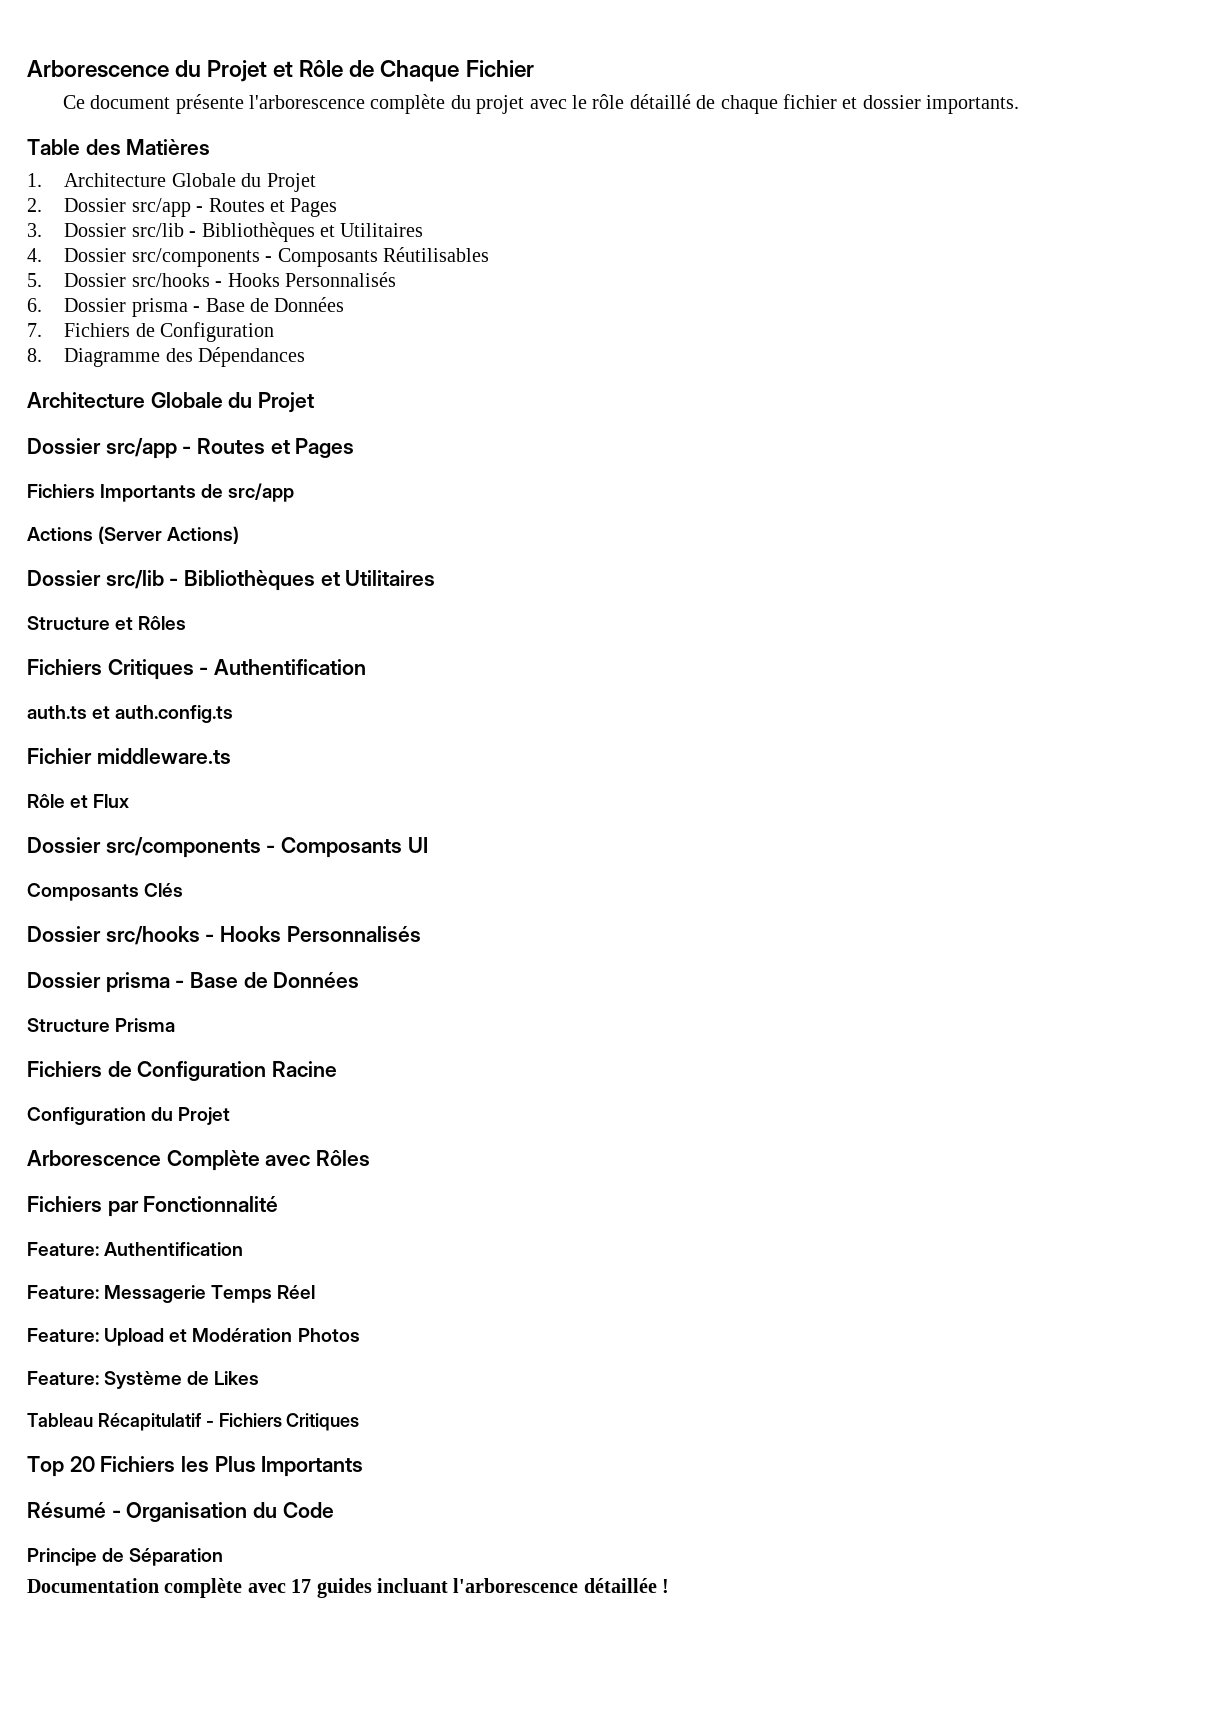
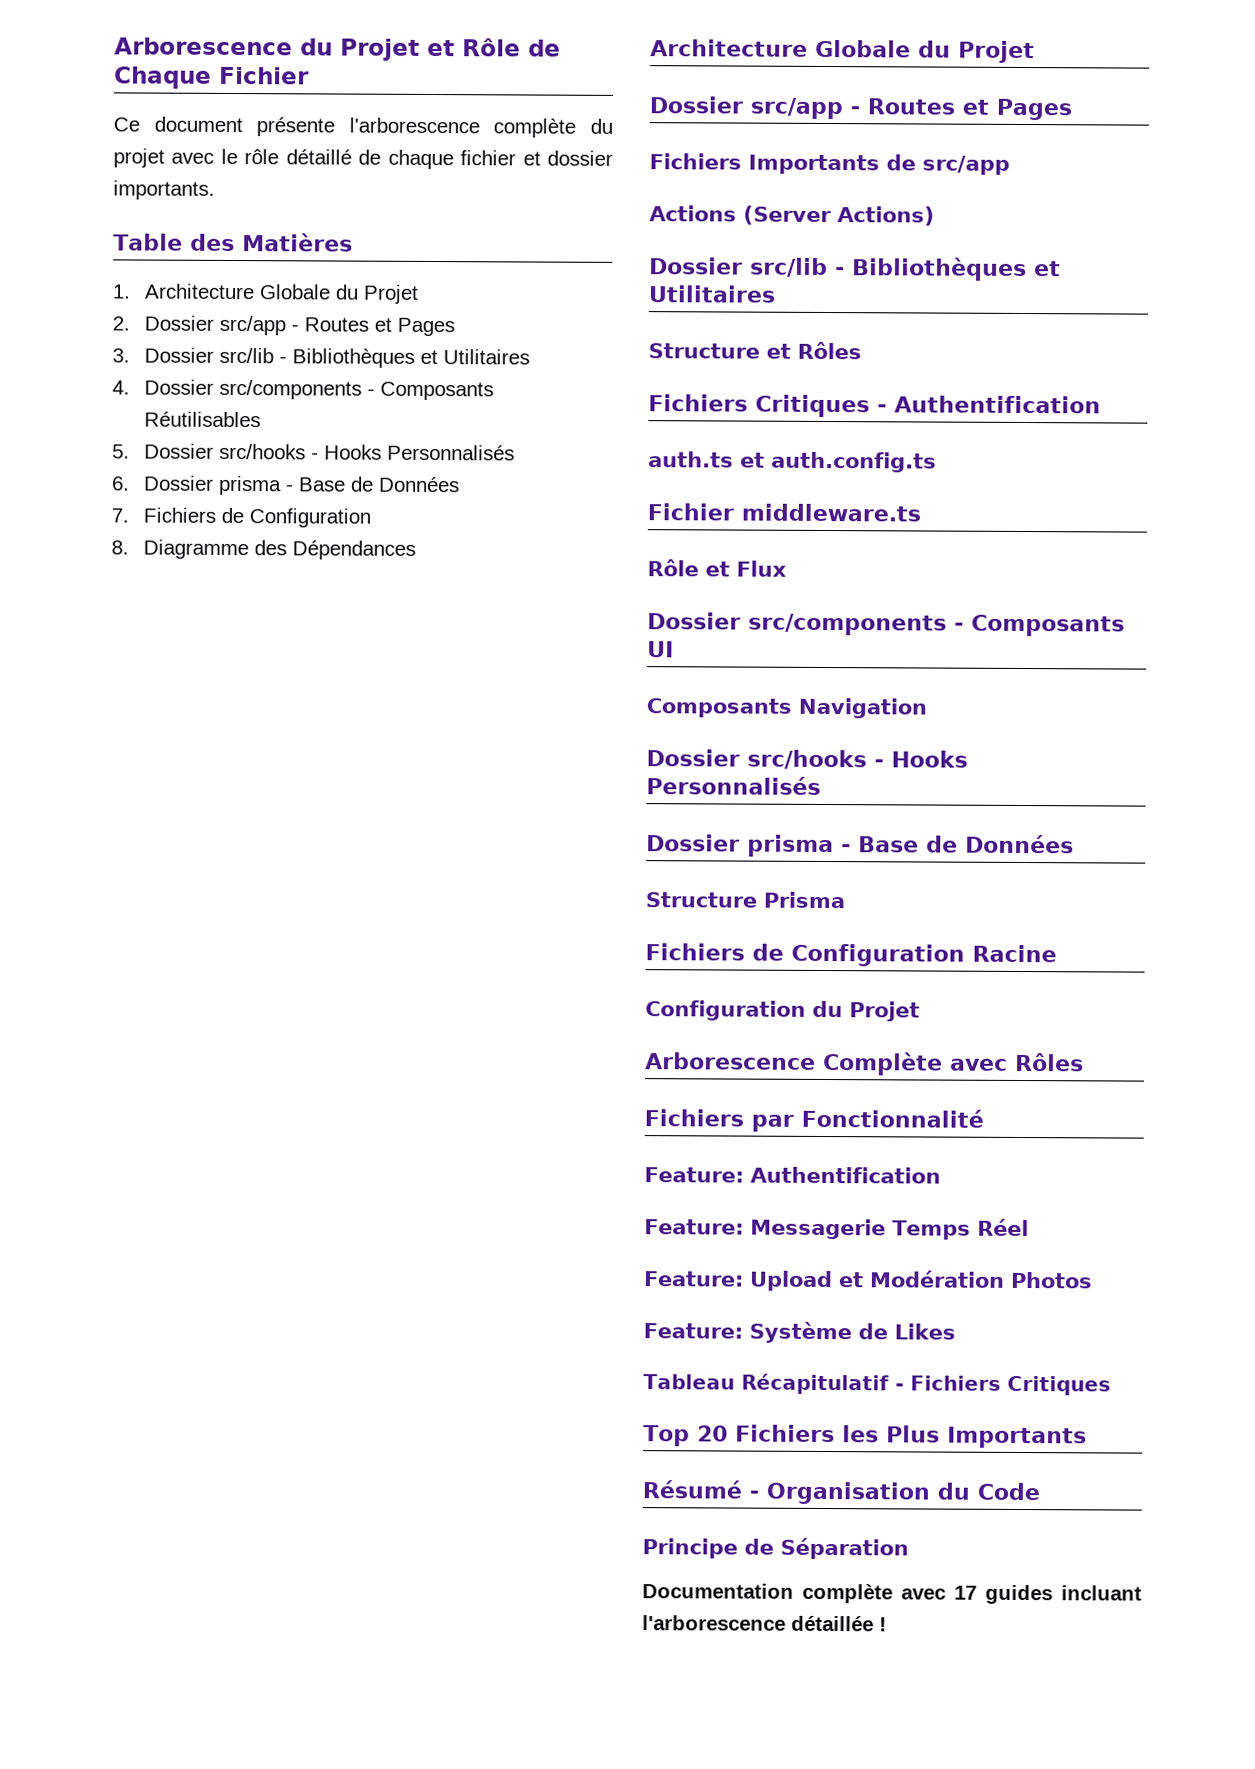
- Composants Clés
+ Composants Navigation

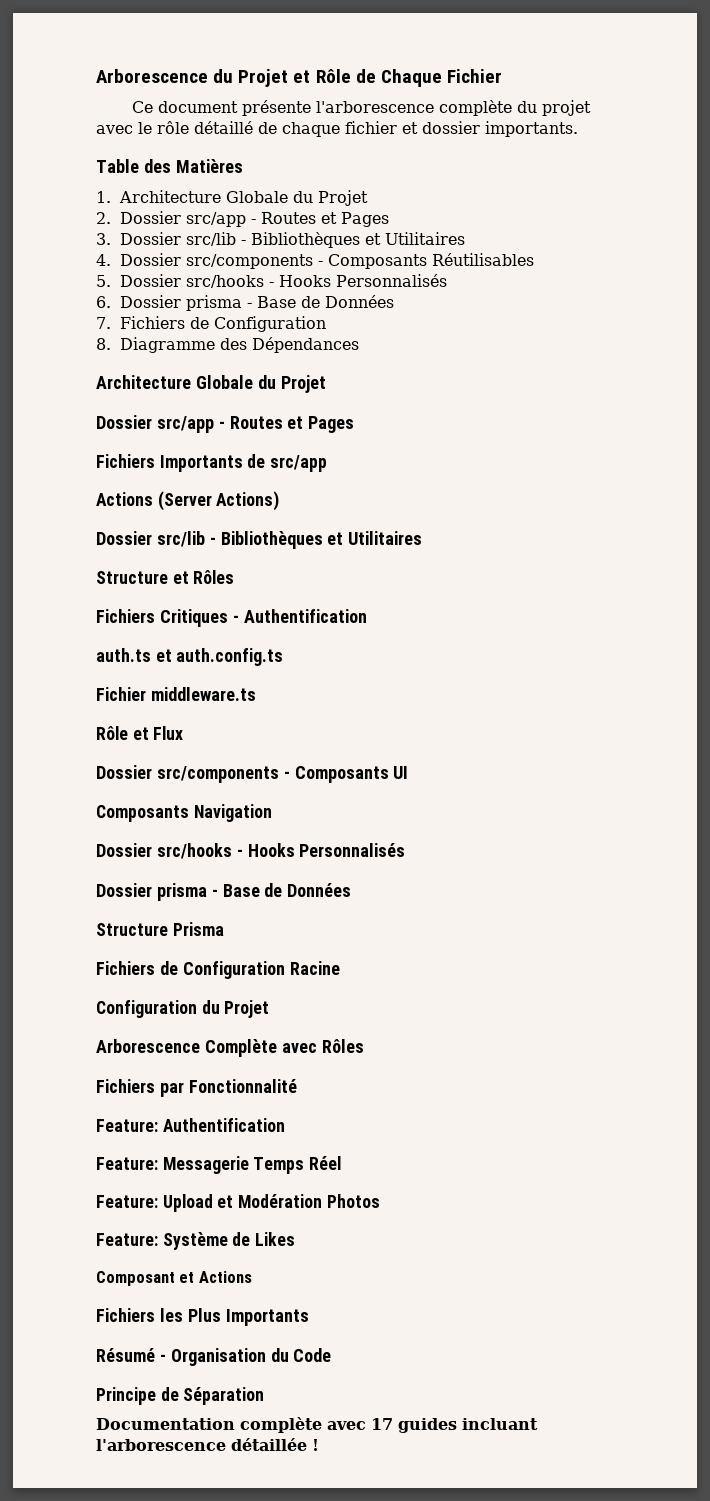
- Tableau Récapitulatif - Fichiers Critiques
- Top 20 Fichiers les Plus Importants
+ Composant et Actions
+ Fichiers les Plus Importants

